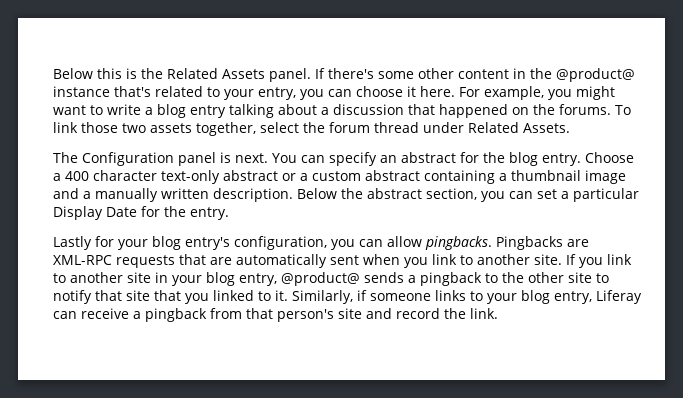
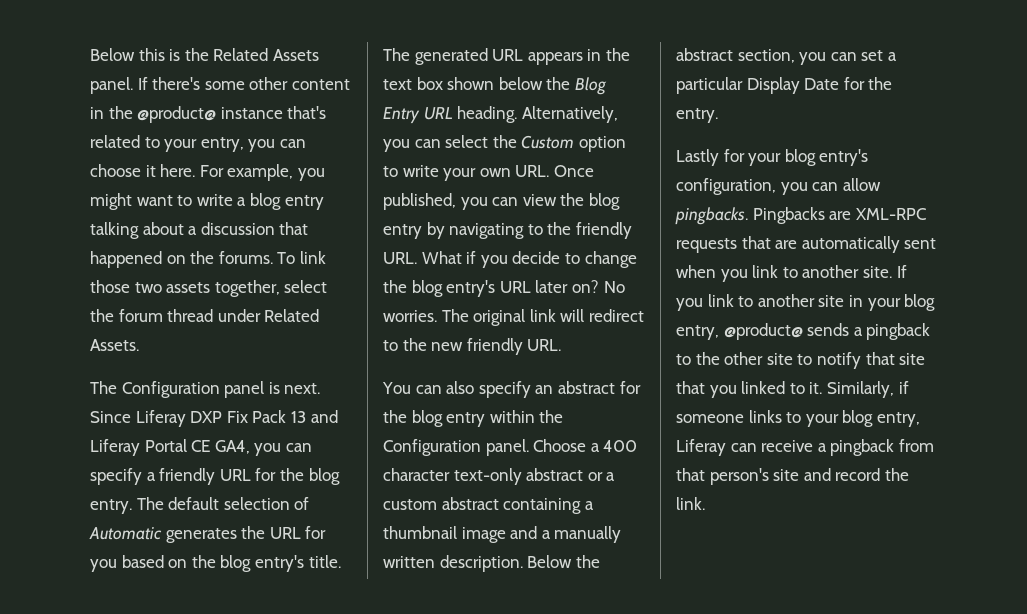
- The Configuration panel is next. You can specify an abstract for the blog entry.
+ The Configuration panel is next. Since Liferay DXP Fix Pack 13 and Liferay Portal CE GA4, you can specify a friendly URL for the blog entry. The default selection of Automatic generates the URL for you based on the blog entry's title. The generated URL appears in the text box shown below the Blog Entry URL heading. Alternatively, you can select the Custom option to write your own URL. Once published, you can view the blog entry by navigating to the friendly URL. What if you decide to change the blog entry's URL later on? No worries. The original link will redirect to the new friendly URL.
+ You can also specify an abstract for the blog entry within the Configuration panel.

